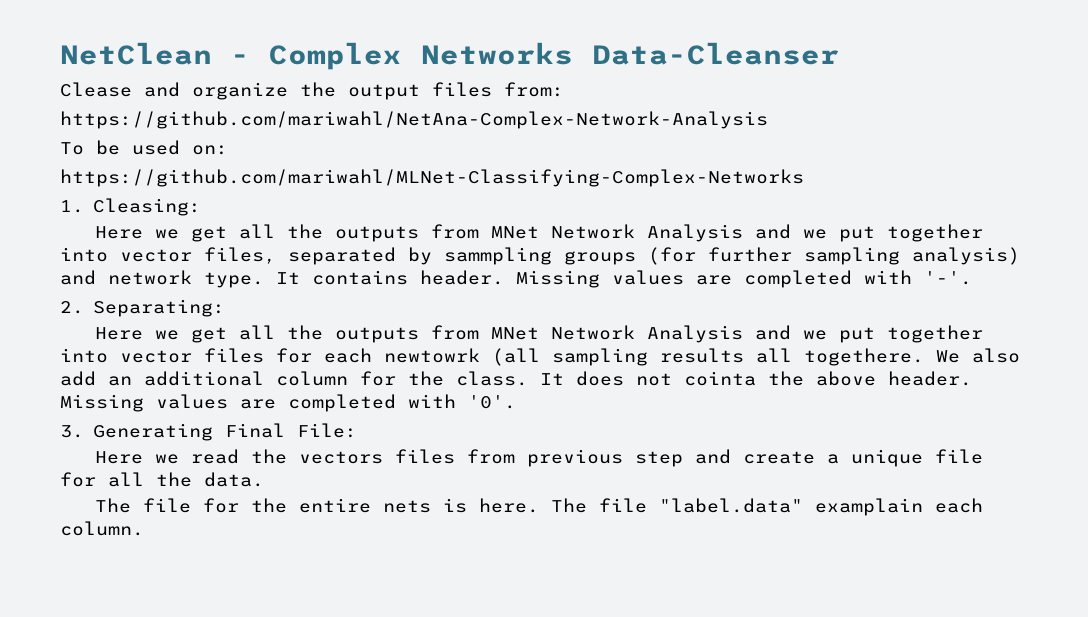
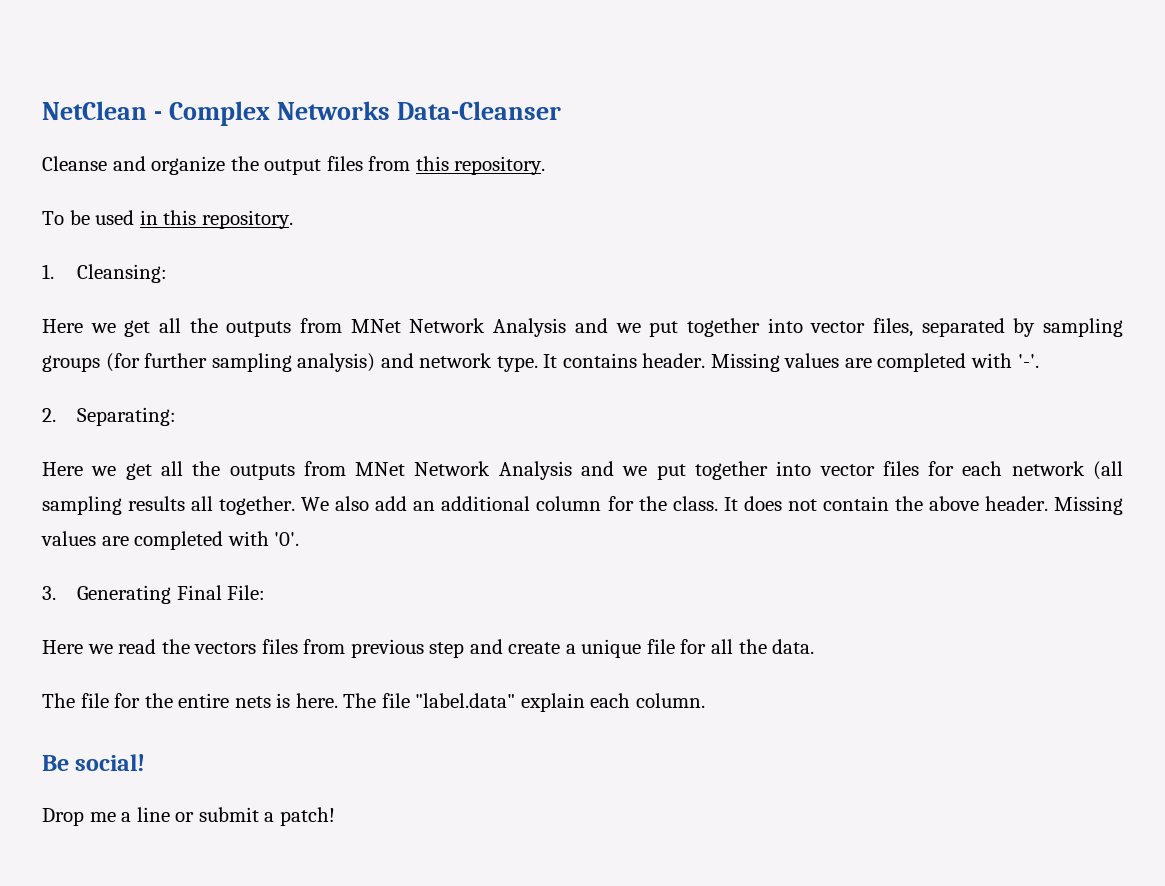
- Clease and organize the output files from:
- https://github.com/mariwahl/NetAna-Complex-Network-Analysis
+ Cleanse and organize the output files from this repository.
- To be used on:
- https://github.com/mariwahl/MLNet-Classifying-Complex-Networks
+ To be used in this repository.
- 1. Cleasing:
+ 1. Cleansing:
- Here we get all the outputs from MNet Network Analysis and we put together into vector files, separated by sammpling groups (for further sampling analysis) and network type.
+ Here we get all the outputs from MNet Network Analysis and we put together into vector files, separated by sampling groups (for further sampling analysis) and network type.
- Here we get all the outputs from MNet Network Analysis and we put together into vector files for each newtowrk (all sampling results all togethere.
+ Here we get all the outputs from MNet Network Analysis and we put together into vector files for each network (all sampling results all together.
- It does not cointa the above header.
+ It does not contain the above header.
- The file "label.data" examplain each column.
+ The file "label.data" explain each column.
+ Be social!
+ Drop me a line or submit a patch!

